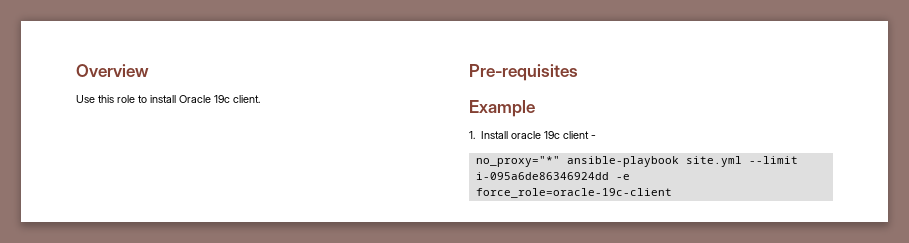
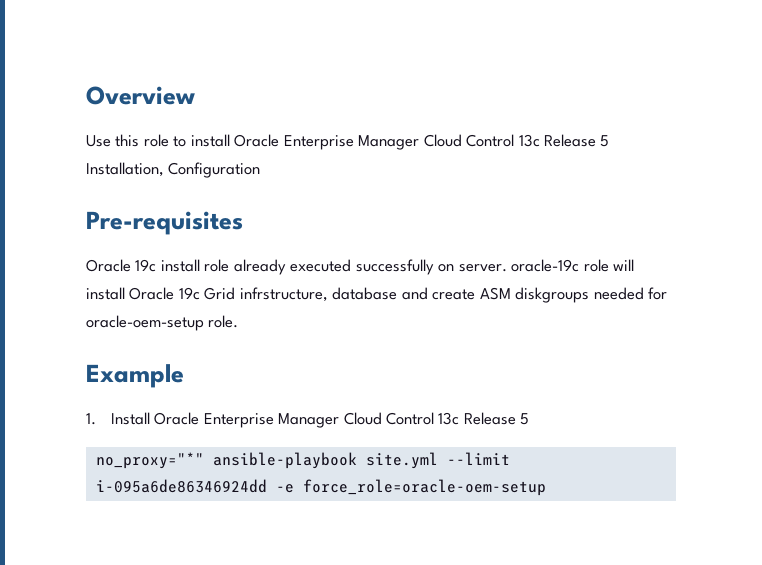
- Use this role to install Oracle 19c client.
+ Use this role to install Oracle Enterprise Manager Cloud Control 13c Release 5 Installation, Configuration
  Pre-requisites
+ Oracle 19c install role already executed successfully on server. oracle-19c role will install Oracle 19c Grid infrstructure, database and create ASM diskgroups needed for oracle-oem-setup role.
  Example
- 1. Install oracle 19c client -
+ 1. Install Oracle Enterprise Manager Cloud Control 13c Release 5
- no_proxy="*" ansible-playbook site.yml --limit i-095a6de86346924dd -e force_role=oracle-19c-client
+ no_proxy="*" ansible-playbook site.yml --limit i-095a6de86346924dd -e force_role=oracle-oem-setup

